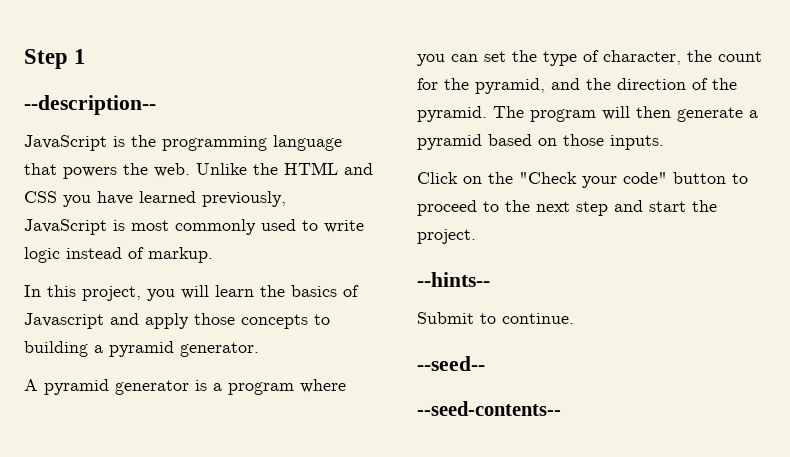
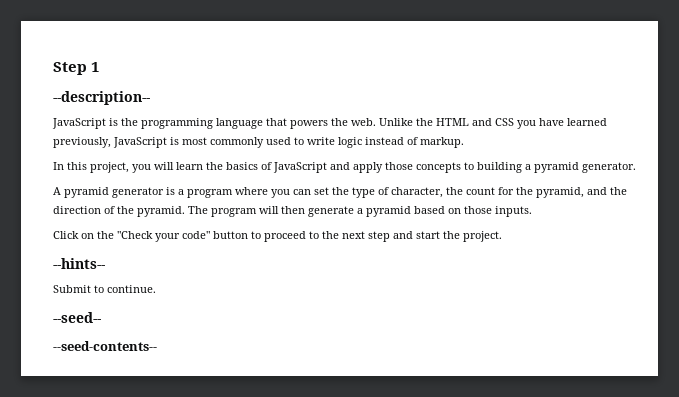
- In this project, you will learn the basics of Javascript and apply those concepts to building a pyramid generator.
+ In this project, you will learn the basics of JavaScript and apply those concepts to building a pyramid generator.

